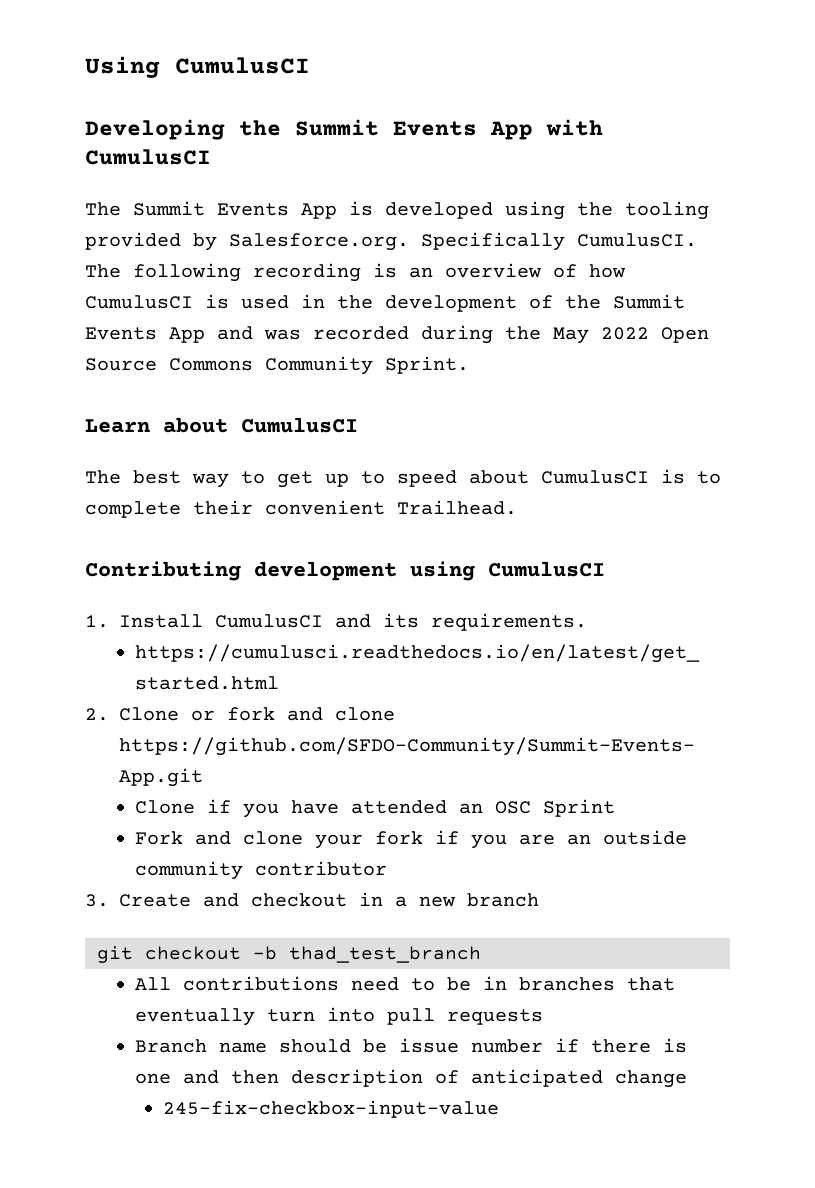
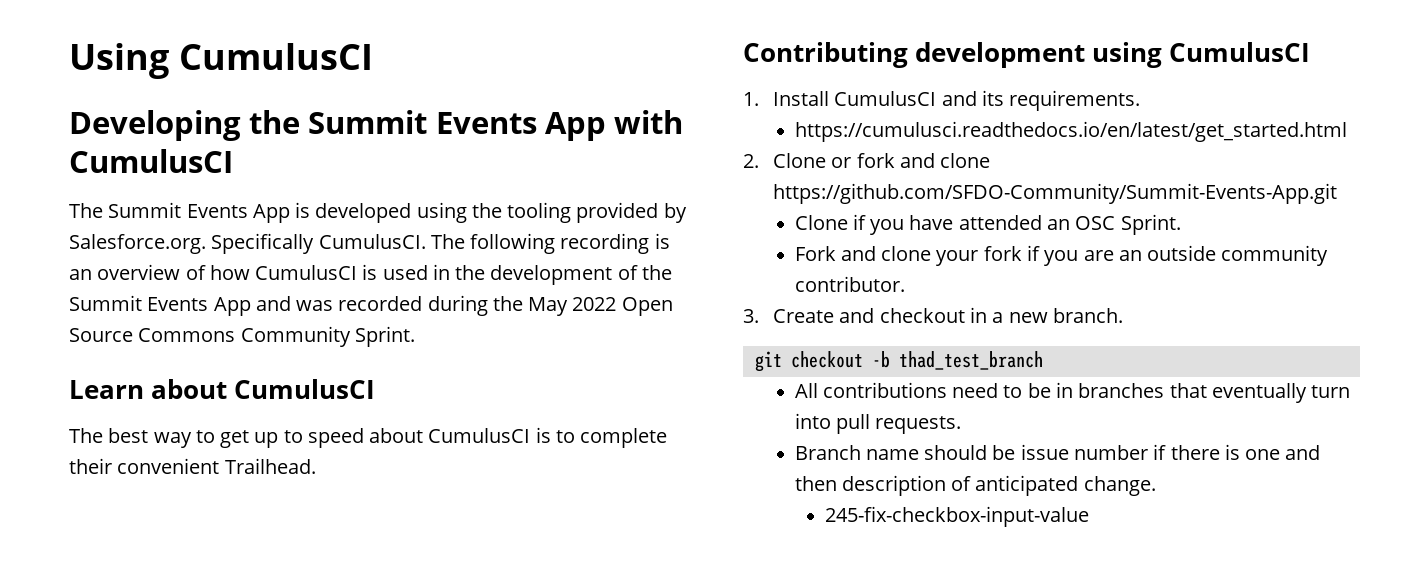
- Clone if you have attended an OSC Sprint
+ Clone if you have attended an OSC Sprint.
- Fork and clone your fork if you are an outside community contributor
+ Fork and clone your fork if you are an outside community contributor.
- 3. Create and checkout in a new branch
+ 3. Create and checkout in a new branch.
- All contributions need to be in branches that eventually turn into pull requests
+ All contributions need to be in branches that eventually turn into pull requests.
- Branch name should be issue number if there is one and then description of anticipated change
+ Branch name should be issue number if there is one and then description of anticipated change.

